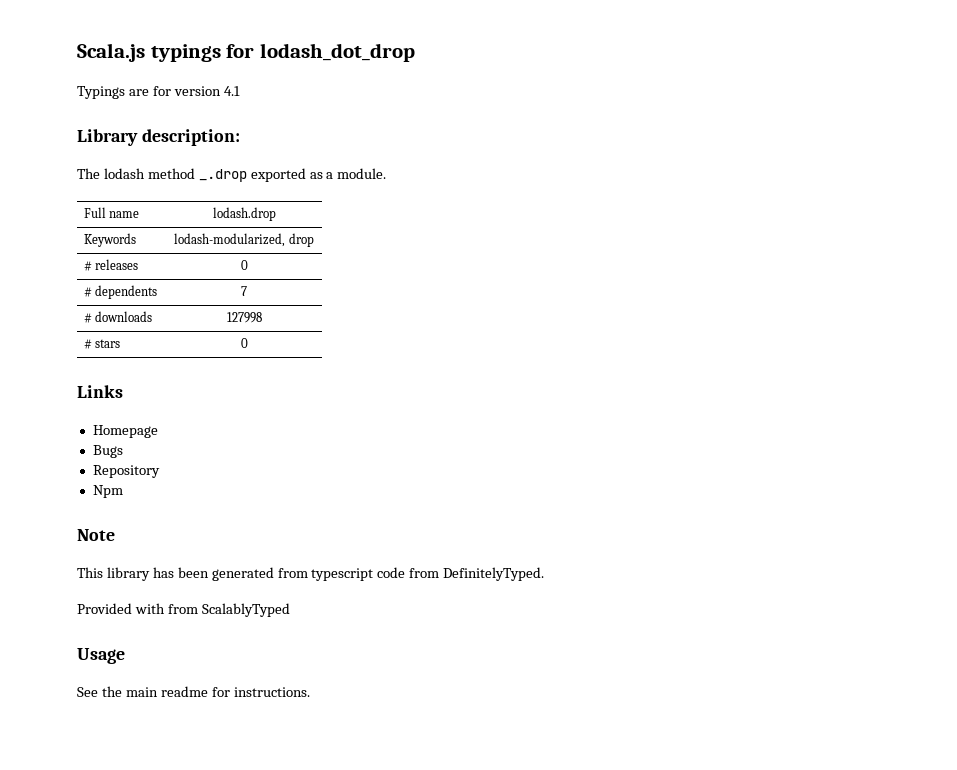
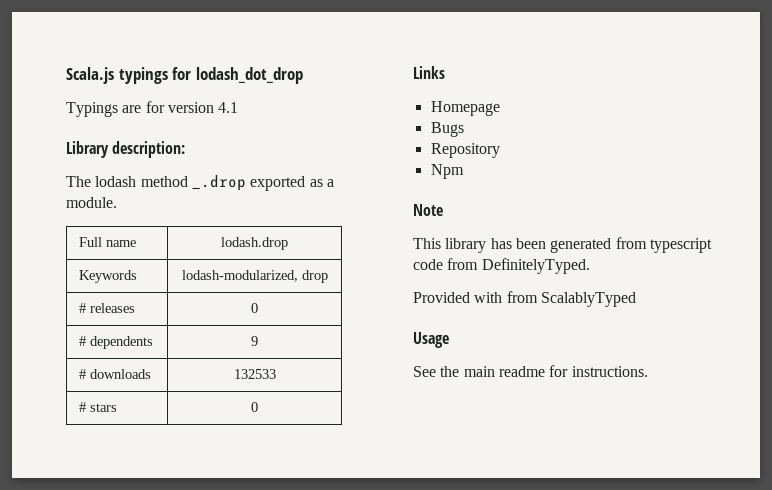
- # dependents | 7
+ # dependents | 9
- # downloads | 127998
+ # downloads | 132533

